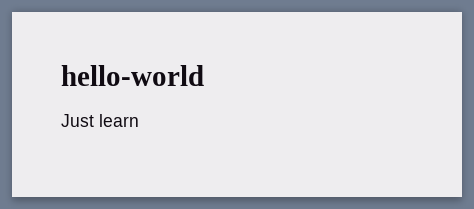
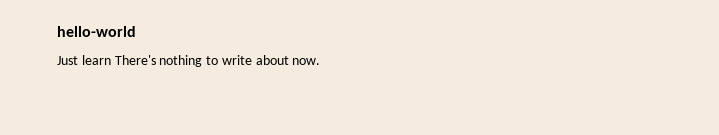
- Just learn
+ Just learn There's nothing to write about now.

